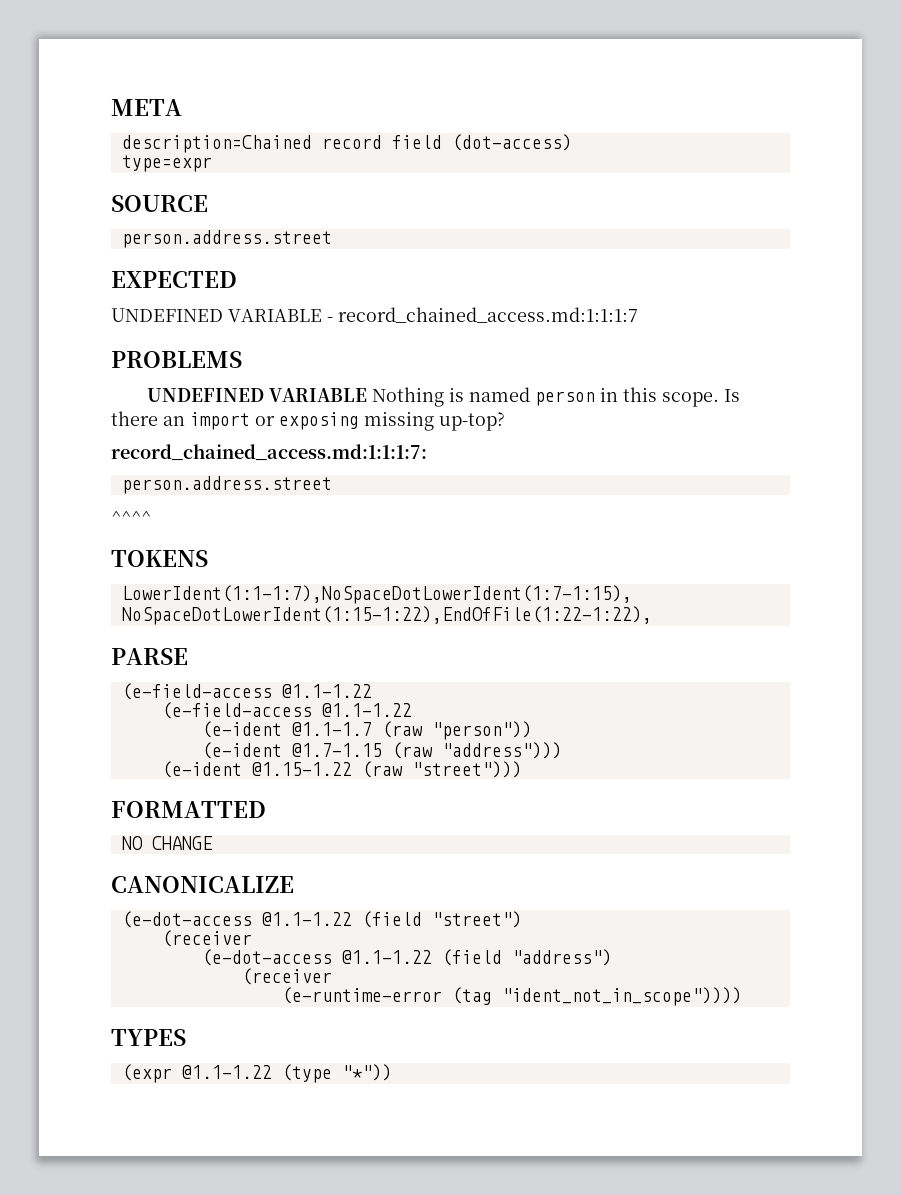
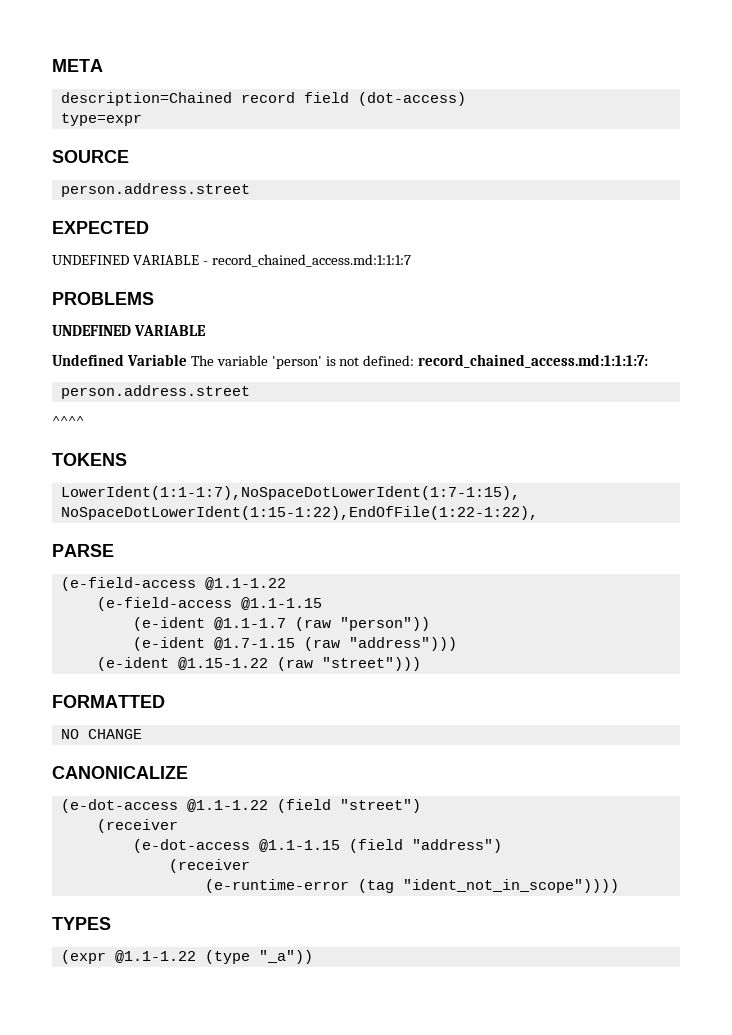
  PROBLEMS
- UNDEFINED VARIABLE Nothing is named person in this scope. Is there an import or exposing missing up-top?
- record_chained_access.md:1:1:1:7:
+ UNDEFINED VARIABLE
+ Undefined Variable The variable 'person' is not defined: record_chained_access.md:1:1:1:7:
  PARSE
  (e-field-access @1.1-1.22
- (e-field-access @1.1-1.22
+ (e-field-access @1.1-1.15
- (e-dot-access @1.1-1.22 (field "address")
+ (e-dot-access @1.1-1.15 (field "address")
- (expr @1.1-1.22 (type "*"))
+ (expr @1.1-1.22 (type "_a"))

